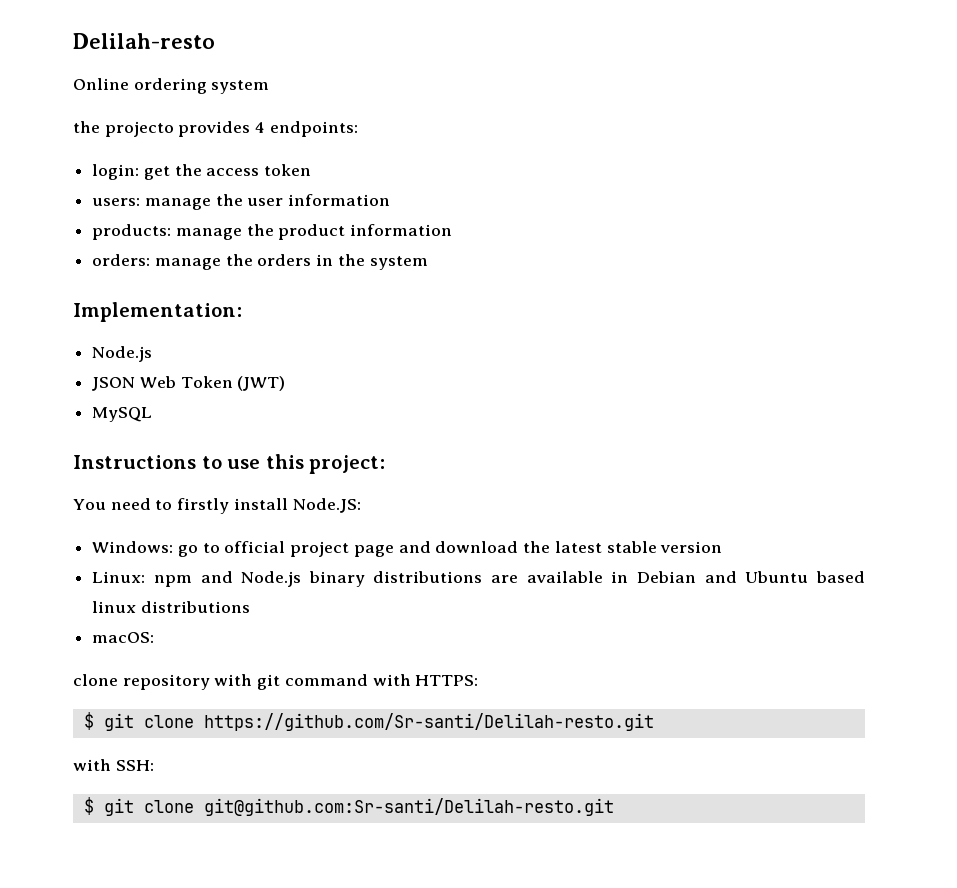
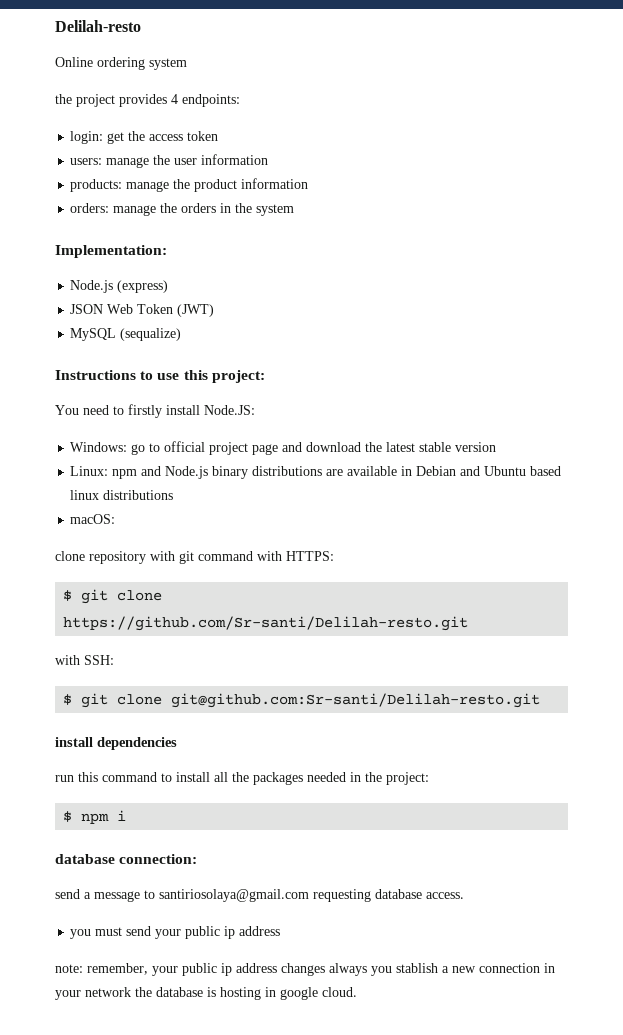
- the projecto provides 4 endpoints:
+ the project provides 4 endpoints:
  Implementation:
- Node.js
+ Node.js (express)
- MySQL
+ MySQL (sequalize)
+ install dependencies
+ run this command to install all the packages needed in the project:
+ $ npm i
+ database connection:
+ send a message to santiriosolaya@gmail.com requesting database access.
+ you must send your public ip address
+ note: remember, your public ip address changes always you stablish a new connection in your network the database is hosting in google cloud.

